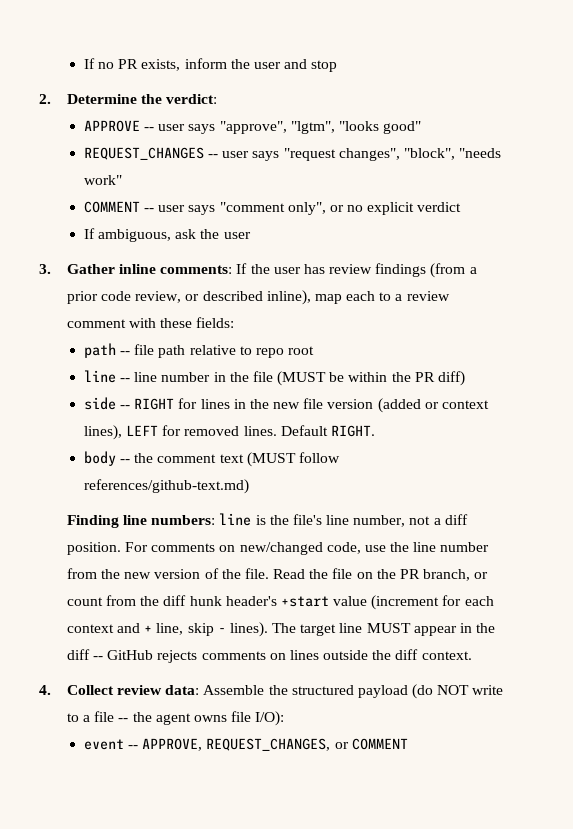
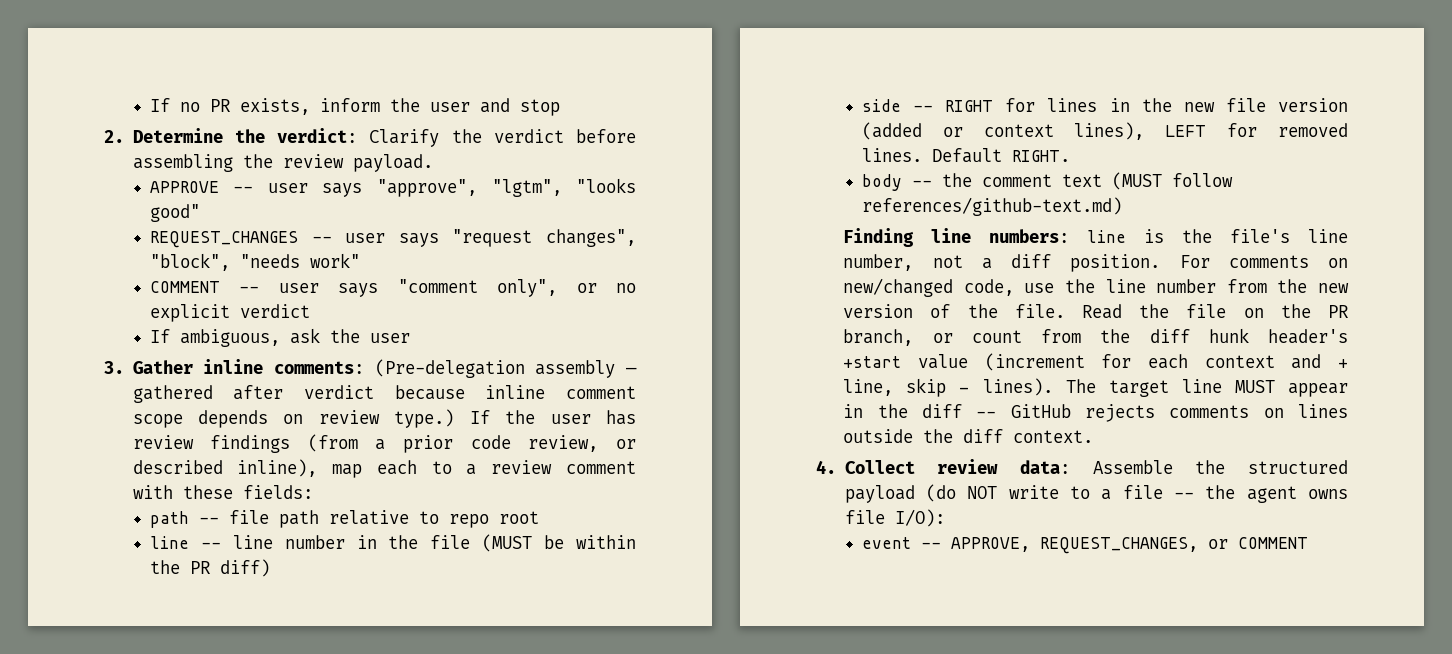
- 2. Determine the verdict:
+ 2. Determine the verdict: Clarify the verdict before assembling the review payload.
- 3. Gather inline comments: If the user has review findings (from a prior code review, or described inline), map each to a review comment with these fields:
+ 3. Gather inline comments: (Pre-delegation assembly — gathered after verdict because inline comment scope depends on review type.) If the user has review findings (from a prior code review, or described inline), map each to a review comment with these fields:

